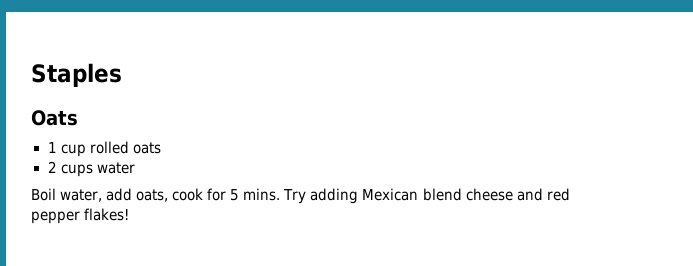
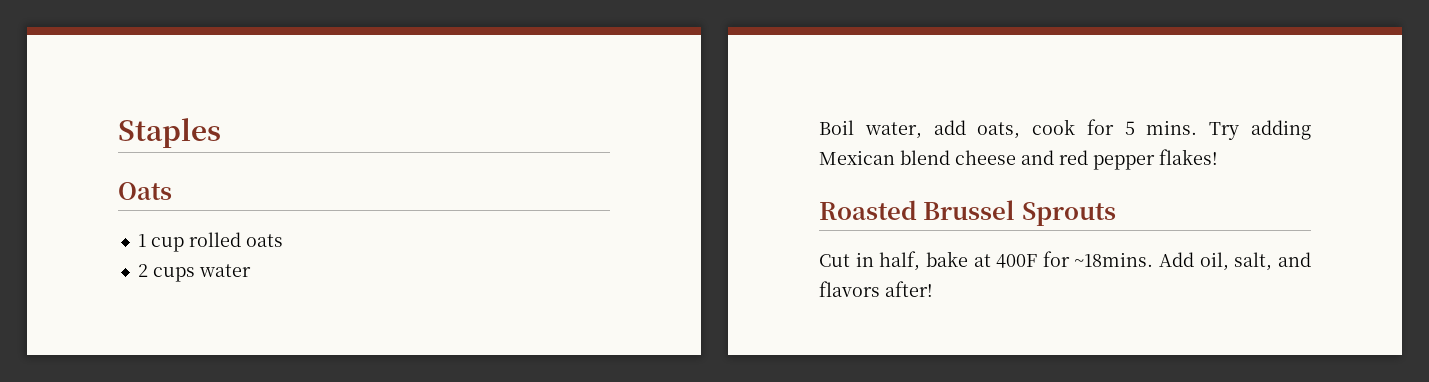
+ Roasted Brussel Sprouts
+ Cut in half, bake at 400F for ~18mins. Add oil, salt, and flavors after!

